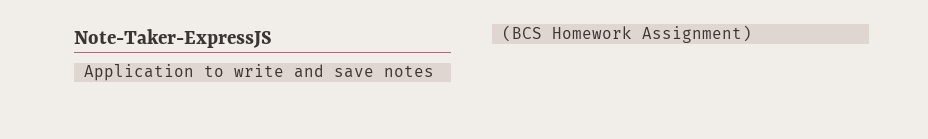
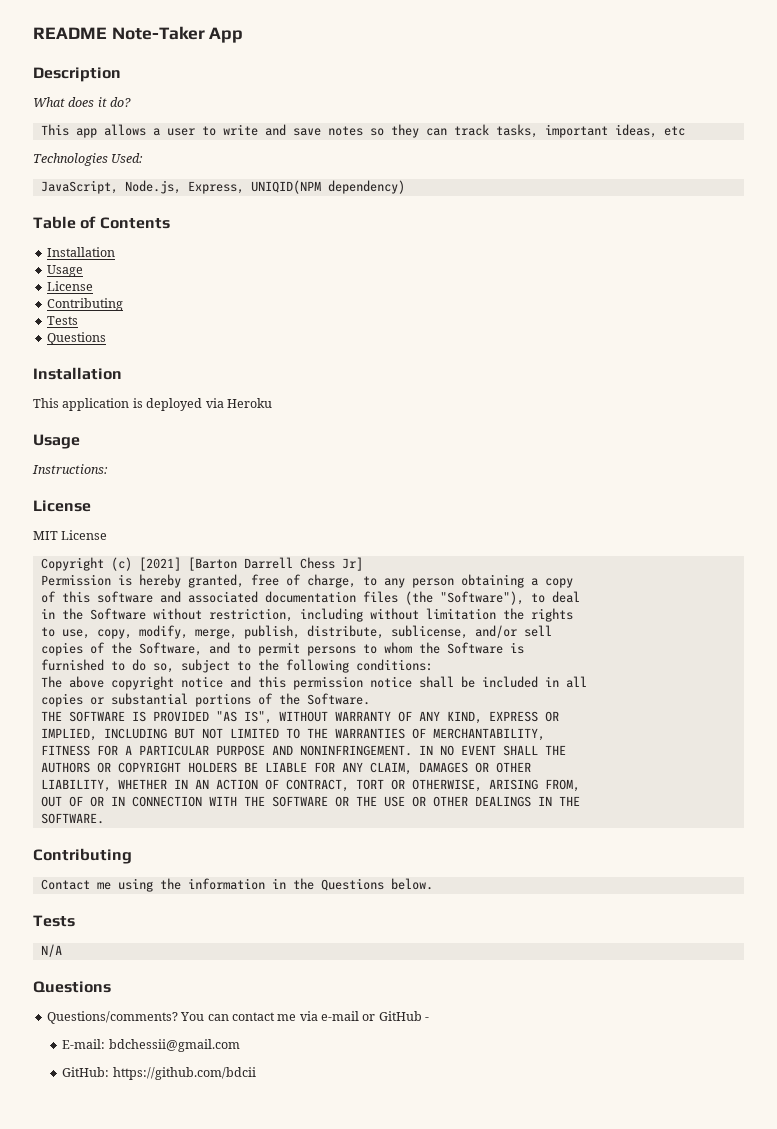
- Note-Taker-ExpressJS
- Application to write and save notes (BCS Homework Assignment)
+ README Note-Taker App
+ Description
+ What does it do?
+ This app allows a user to write and save notes so they can track tasks, important ideas, etc
+ Technologies Used:
+ JavaScript, Node.js, Express, UNIQID(NPM dependency)
+ Table of Contents
+ Installation
+ Usage
+ License
+ Contributing
+ Tests
+ Questions
+ Installation
+ This application is deployed via Heroku
+ Usage
+ Instructions:
+ License
+ MIT License
+ Copyright (c) [2021] [Barton Darrell Chess Jr]
+ Permission is hereby granted, free of charge, to any person obtaining a copy
+ of this software and associated documentation files (the "Software"), to deal
+ in the Software without restriction, including without limitation the rights
+ to use, copy, modify, merge, publish, distribute, sublicense, and/or sell
+ copies of the Software, and to permit persons to whom the Software is
+ furnished to do so, subject to the following conditions:
+ The above copyright notice and this permission notice shall be included in all
+ copies or substantial portions of the Software.
+ THE SOFTWARE IS PROVIDED "AS IS", WITHOUT WARRANTY OF ANY KIND, EXPRESS OR
+ IMPLIED, INCLUDING BUT NOT LIMITED TO THE WARRANTIES OF MERCHANTABILITY,
+ FITNESS FOR A PARTICULAR PURPOSE AND NONINFRINGEMENT. IN NO EVENT SHALL THE
+ AUTHORS OR COPYRIGHT HOLDERS BE LIABLE FOR ANY CLAIM, DAMAGES OR OTHER
+ LIABILITY, WHETHER IN AN ACTION OF CONTRACT, TORT OR OTHERWISE, ARISING FROM,
+ OUT OF OR IN CONNECTION WITH THE SOFTWARE OR THE USE OR OTHER DEALINGS IN THE
+ SOFTWARE.
+ Contributing
+ Contact me using the information in the Questions below.
+ Tests
+ N/A
+ Questions
+ Questions/comments? You can contact me via e-mail or GitHub -
+ E-mail: bdchessii@gmail.com
+ GitHub: https://github.com/bdcii

